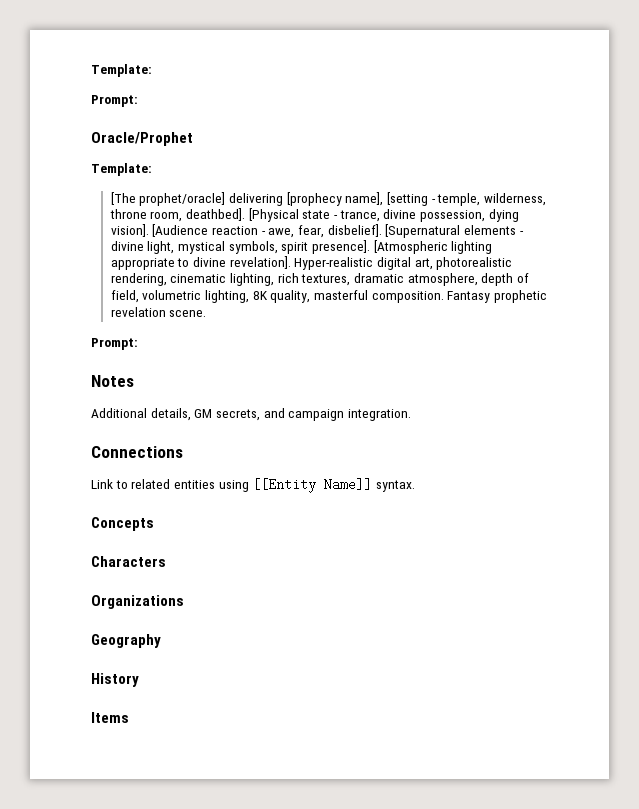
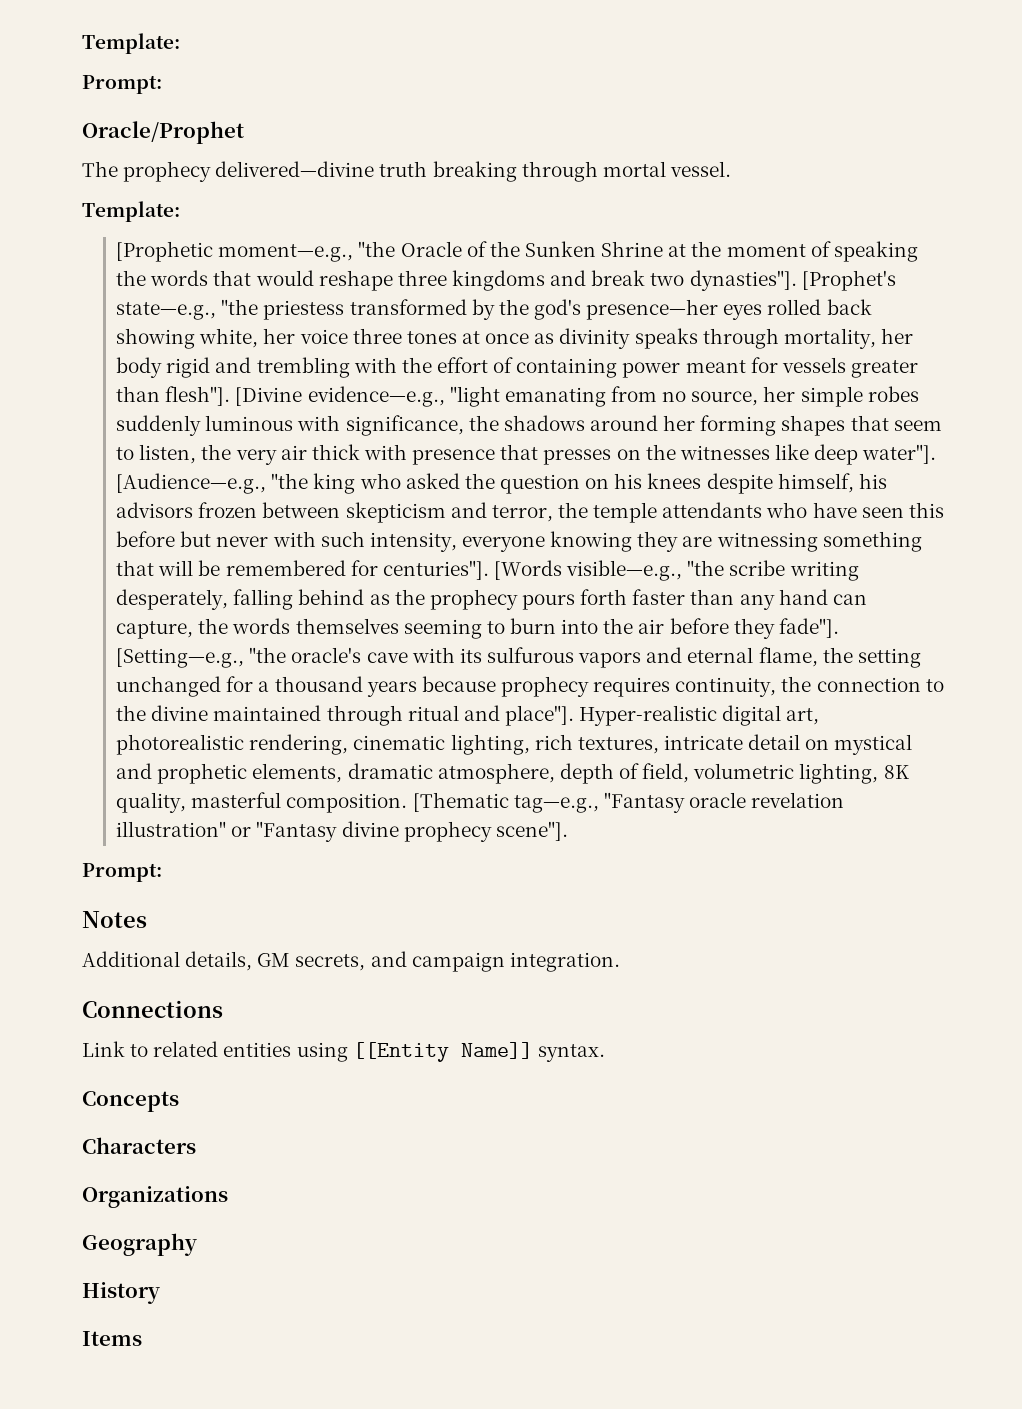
  Oracle/Prophet
+ The prophecy delivered—divine truth breaking through mortal vessel.
  Template:
- [The prophet/oracle] delivering [prophecy name], [setting - temple, wilderness, throne room, deathbed]. [Physical state - trance, divine possession, dying vision]. [Audience reaction - awe, fear, disbelief]. [Supernatural elements - divine light, mystical symbols, spirit presence]. [Atmospheric lighting appropriate to divine revelation].
+ [Prophetic moment—e.g., "the Oracle of the Sunken Shrine at the moment of speaking the words that would reshape three kingdoms and break two dynasties"]. [Prophet's state—e.g., "the priestess transformed by the god's presence—her eyes rolled back showing white, her voice three tones at once as divinity speaks through mortality, her body rigid and trembling with the effort of containing power meant for vessels greater than flesh"]. [Divine evidence—e.g., "light emanating from no source, her simple robes suddenly luminous with significance, the shadows around her forming shapes that seem to listen, the very air thick with presence that presses on the witnesses like deep water"]. [Audience—e.g., "the king who asked the question on his knees despite himself, his advisors frozen between skepticism and terror, the temple attendants who have seen this before but never with such intensity, everyone knowing they are witnessing something that will be remembered for centuries"]. [Words visible—e.g., "the scribe writing desperately, falling behind as the prophecy pours forth faster than any hand can capture, the words themselves seeming to burn into the air before they fade"]. [Setting—e.g., "the oracle's cave with its sulfurous vapors and eternal flame, the setting unchanged for a thousand years because prophecy requires continuity, the connection to the divine maintained through ritual and place"].
- Hyper-realistic digital art, photorealistic rendering, cinematic lighting, rich textures, dramatic atmosphere, depth of field, volumetric lighting, 8K quality, masterful composition.
+ Hyper-realistic digital art, photorealistic rendering, cinematic lighting, rich textures, intricate detail on mystical and prophetic elements, dramatic atmosphere, depth of field, volumetric lighting, 8K quality, masterful composition.
- Fantasy prophetic revelation scene.
+ [Thematic tag—e.g., "Fantasy oracle revelation illustration" or "Fantasy divine prophecy scene"].

